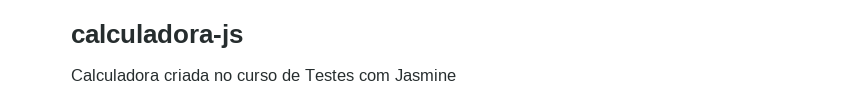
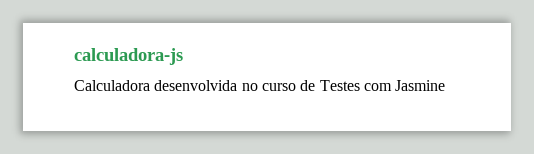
- Calculadora criada no curso de Testes com Jasmine
+ Calculadora desenvolvida no curso de Testes com Jasmine

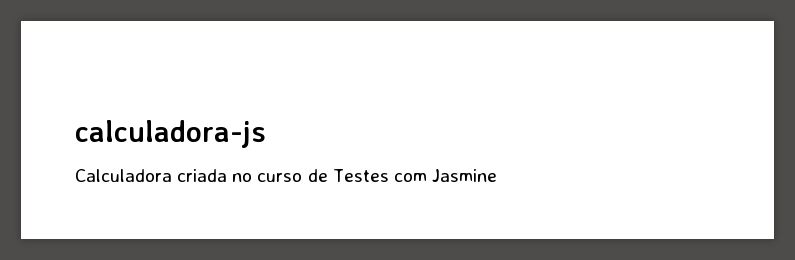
- Calculadora desenvolvida no curso de Testes com Jasmine
+ Calculadora criada no curso de Testes com Jasmine

